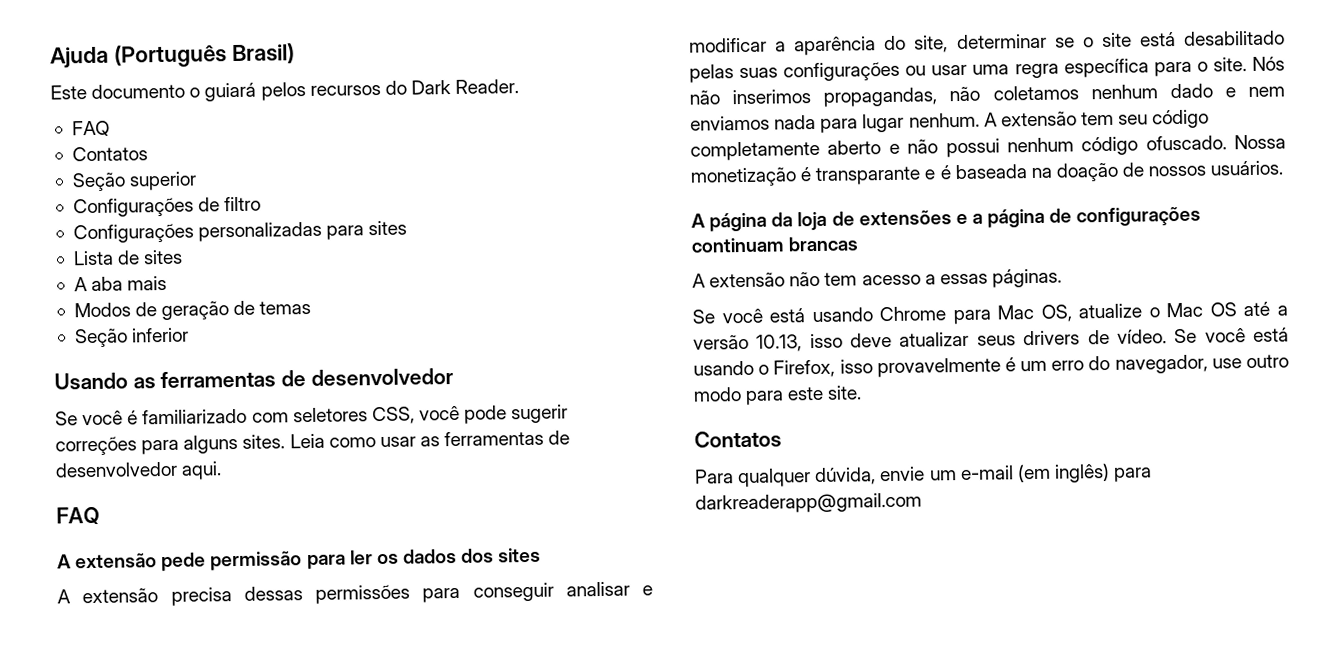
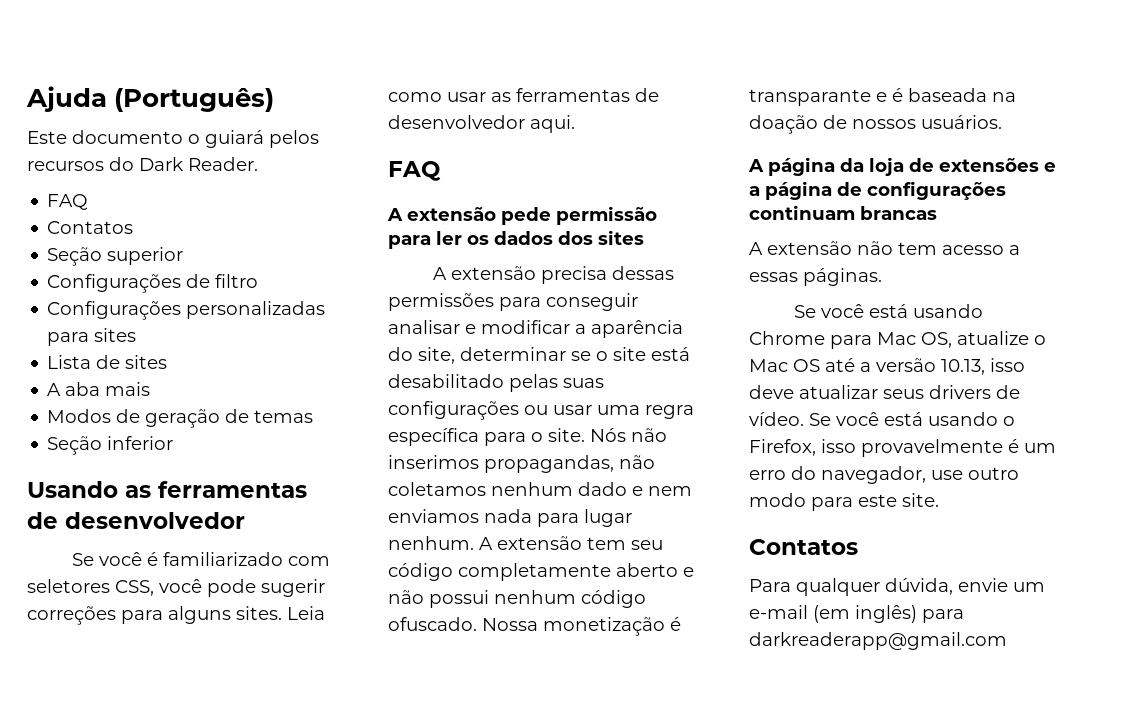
- Ajuda (Português Brasil)
+ Ajuda (Português)

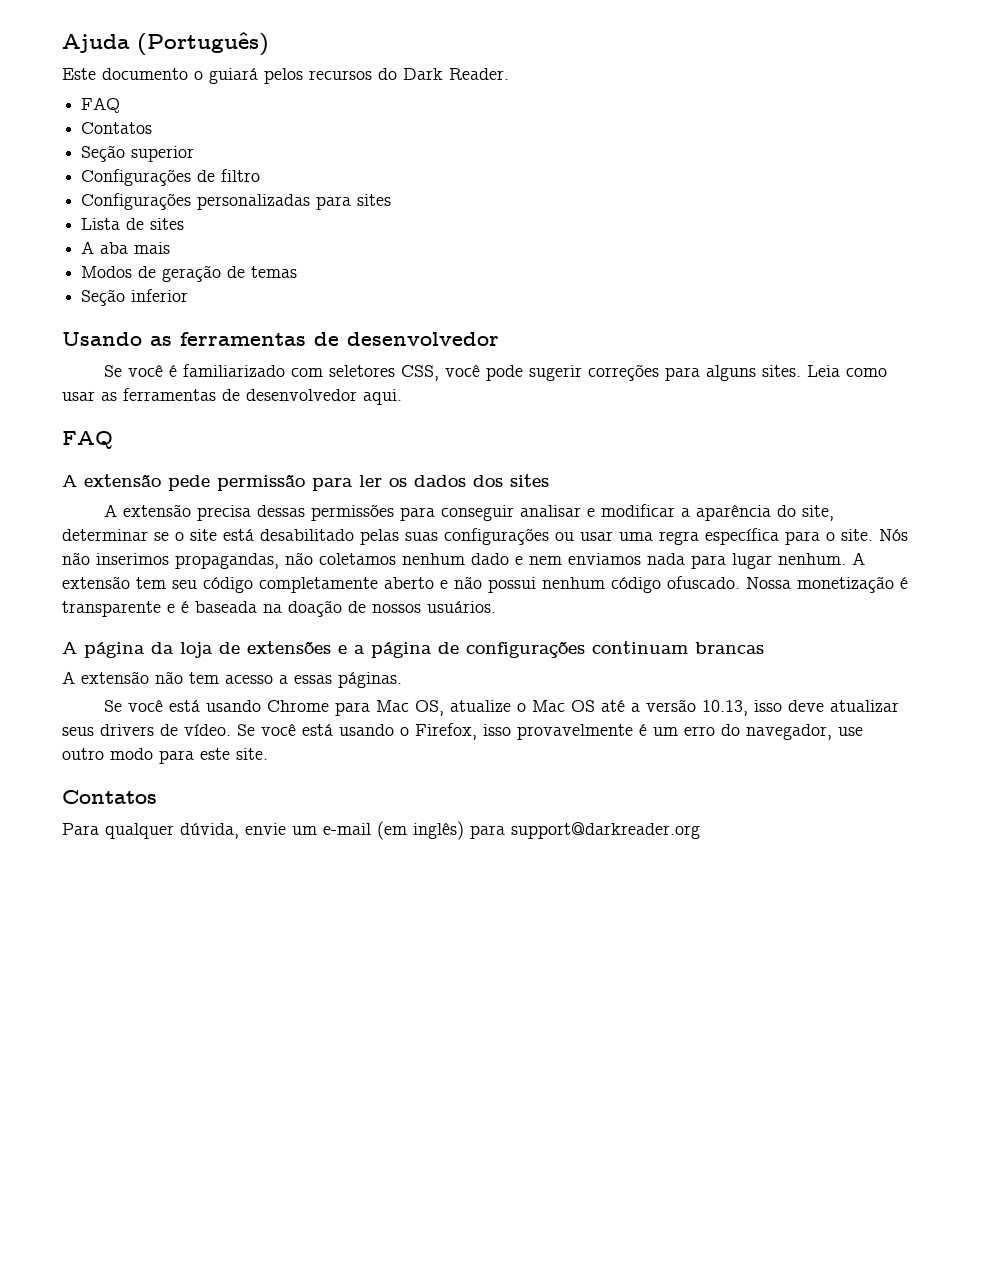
- Nossa monetização é transparante e é baseada na doação de nossos usuários.
+ Nossa monetização é transparente e é baseada na doação de nossos usuários.
- Para qualquer dúvida, envie um e-mail (em inglês) para darkreaderapp@gmail.com
+ Para qualquer dúvida, envie um e-mail (em inglês) para support@darkreader.org

